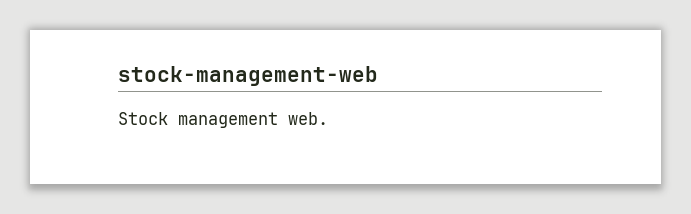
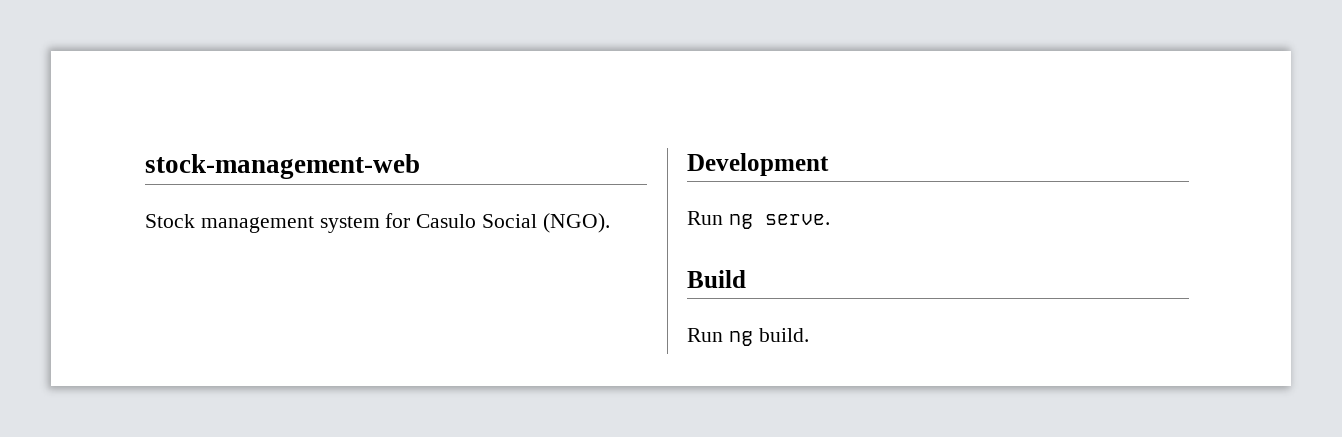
- Stock management web.
+ Stock management system for Casulo Social (NGO).
+ Development
+ Run ng serve.
+ Build
+ Run ng build.

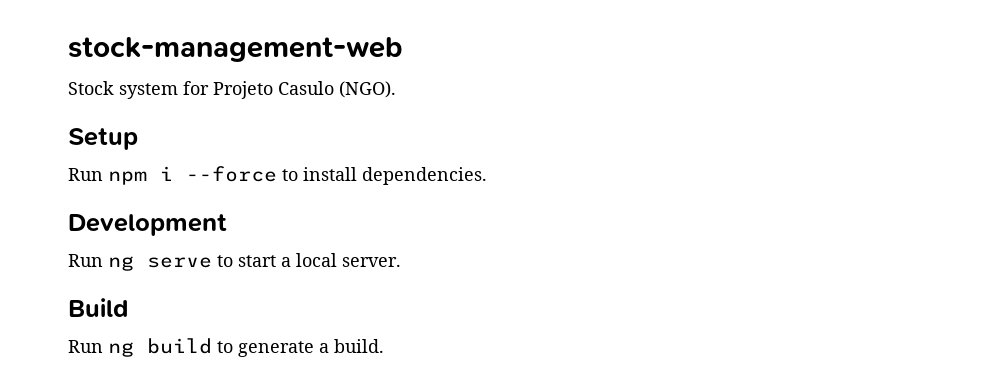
- Stock management system for Casulo Social (NGO).
+ Stock system for Projeto Casulo (NGO).
+ Setup
+ Run npm i --force to install dependencies.
  Development
- Run ng serve.
+ Run ng serve to start a local server.
- Run ng build.
+ Run ng build to generate a build.

